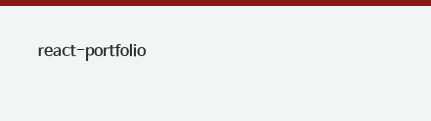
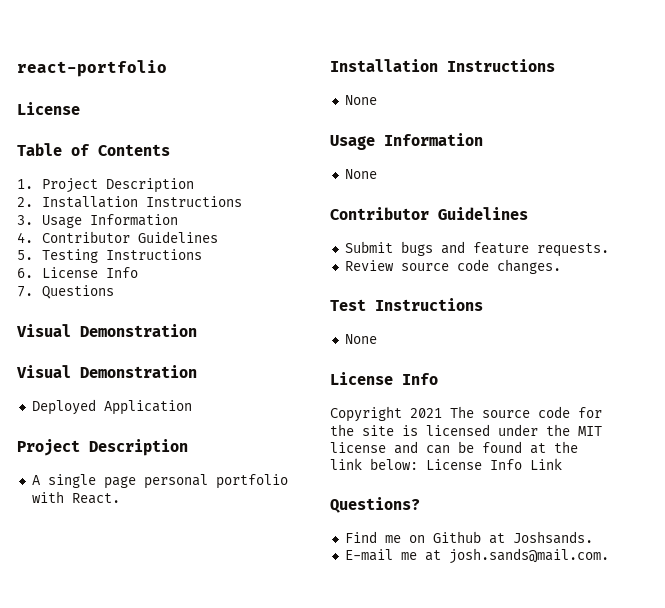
  react-portfolio
+ License
+ Table of Contents
+ 1. Project Description
+ 2. Installation Instructions
+ 3. Usage Information
+ 4. Contributor Guidelines
+ 5. Testing Instructions
+ 6. License Info
+ 7. Questions
+ Visual Demonstration
+ Visual Demonstration
+ Deployed Application
+ Project Description
+ A single page personal portfolio with React.
+ Installation Instructions
+ None
+ Usage Information
+ None
+ Contributor Guidelines
+ Submit bugs and feature requests.
+ Review source code changes.
+ Test Instructions
+ None
+ License Info
+ Copyright 2021 The source code for the site is licensed under the MIT license and can be found at the link below: License Info Link
+ Questions?
+ Find me on Github at Joshsands.
+ E-mail me at josh.sands@mail.com.

